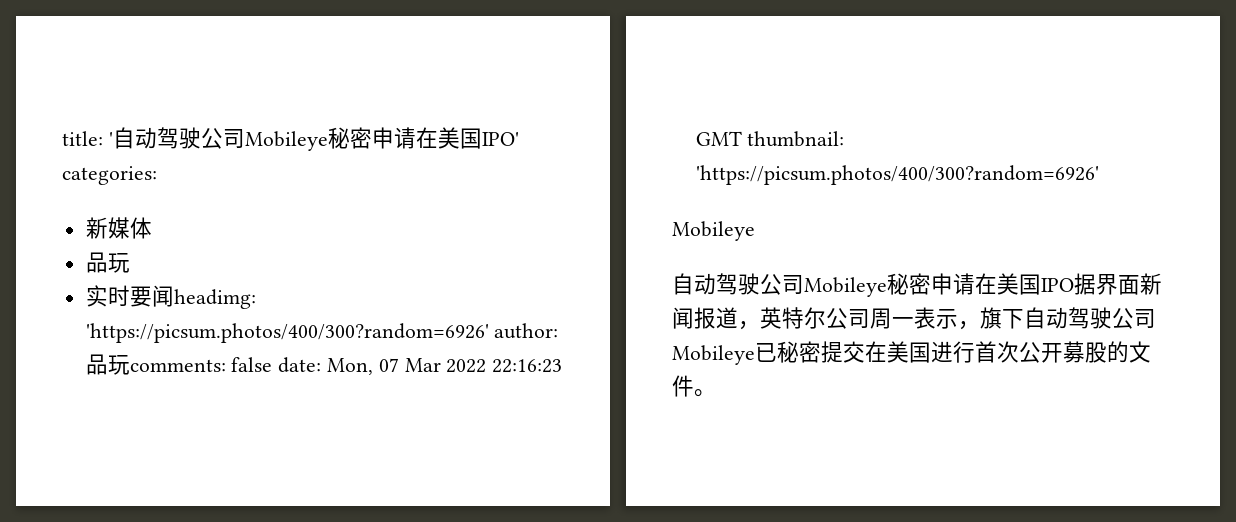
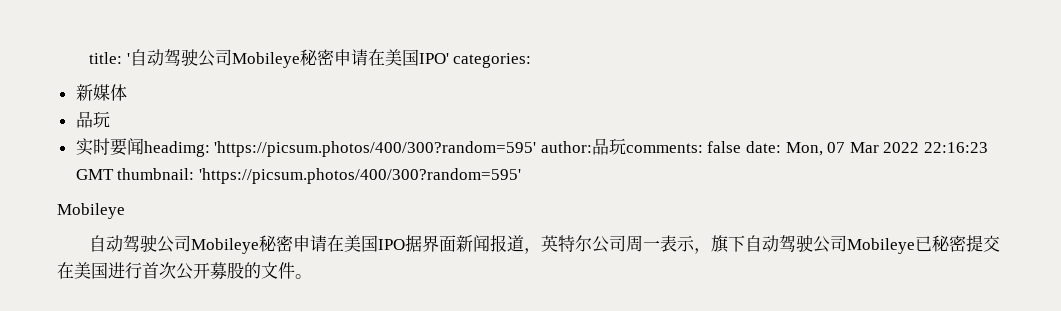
- 实时要闻headimg: 'https://picsum.photos/400/300?random=6926' author:品玩comments: false date: Mon, 07 Mar 2022 22:16:23 GMT thumbnail: 'https://picsum.photos/400/300?random=6926'
+ 实时要闻headimg: 'https://picsum.photos/400/300?random=595' author:品玩comments: false date: Mon, 07 Mar 2022 22:16:23 GMT thumbnail: 'https://picsum.photos/400/300?random=595'

